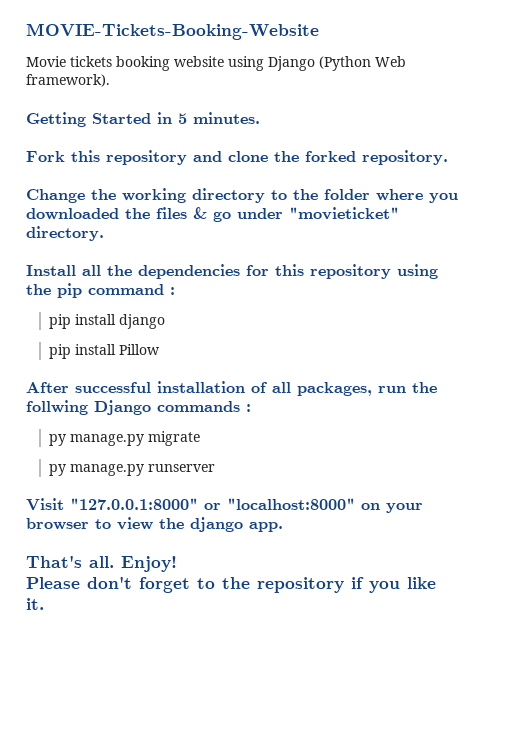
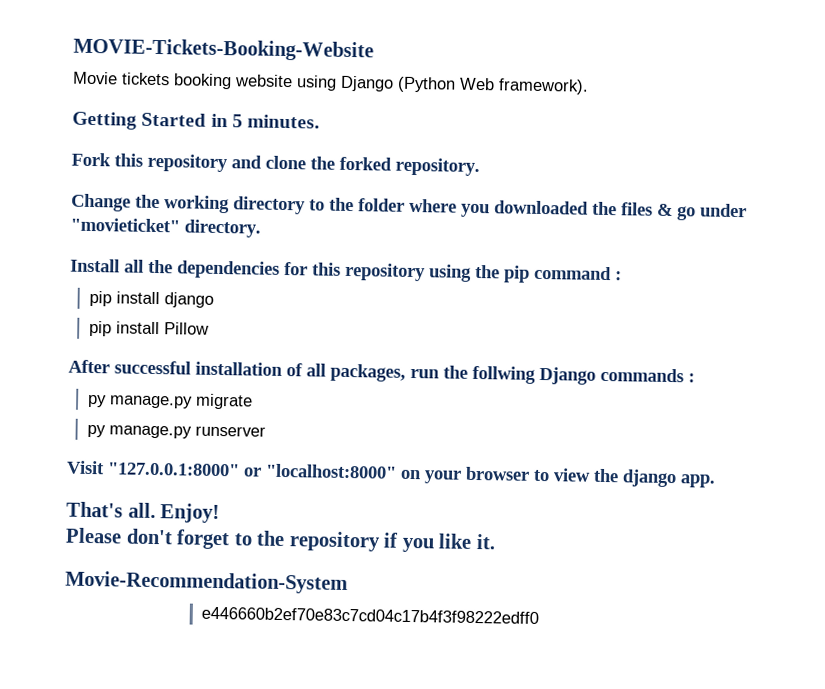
+ Movie-Recommendation-System
+ e446660b2ef70e83c7cd04c17b4f3f98222edff0

